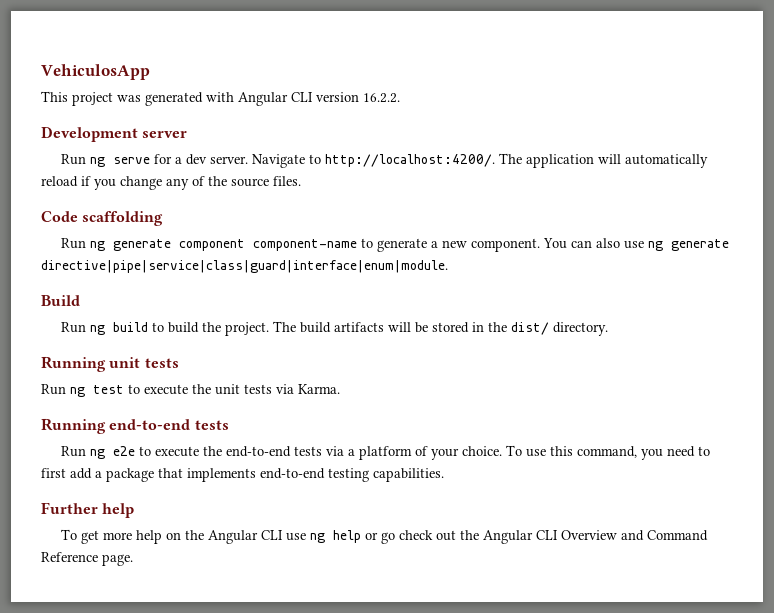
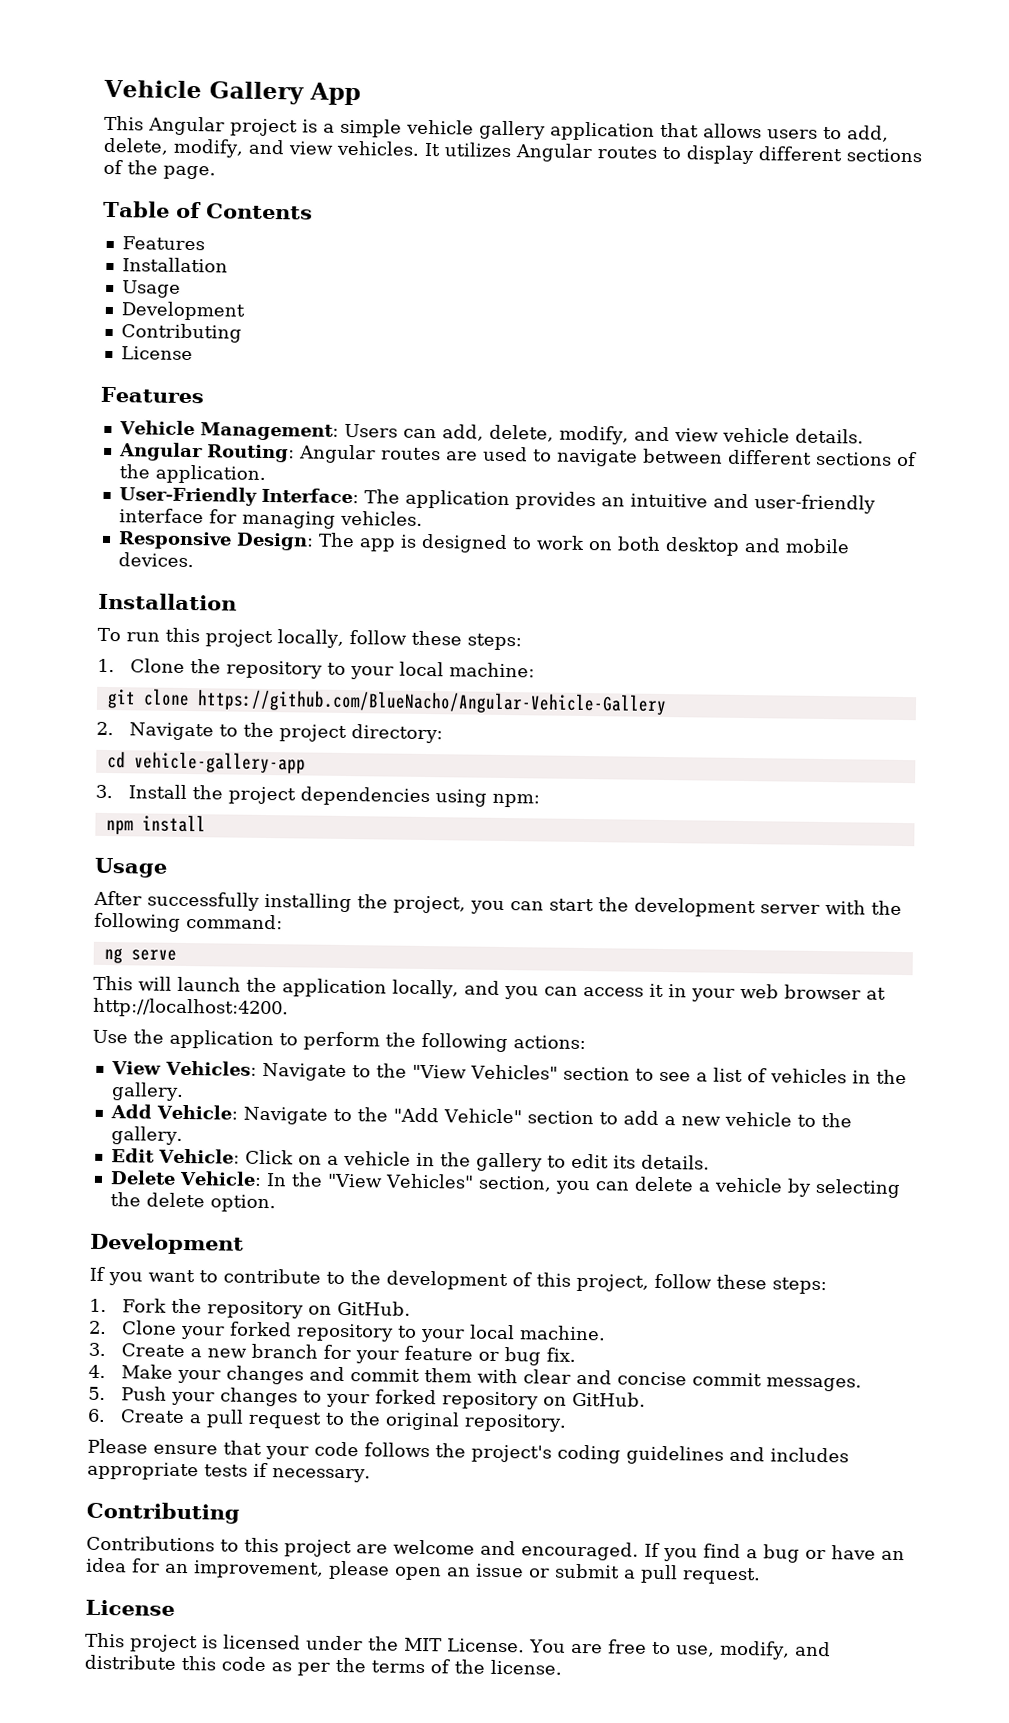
- VehiculosApp
- This project was generated with Angular CLI version 16.2.2.
- Development server
- Run ng serve for a dev server. Navigate to http://localhost:4200/. The application will automatically reload if you change any of the source files.
- Code scaffolding
- Run ng generate component component-name to generate a new component. You can also use ng generate directive|pipe|service|class|guard|interface|enum|module.
- Build
- Run ng build to build the project. The build artifacts will be stored in the dist/ directory.
- Running unit tests
- Run ng test to execute the unit tests via Karma.
- Running end-to-end tests
- Run ng e2e to execute the end-to-end tests via a platform of your choice. To use this command, you need to first add a package that implements end-to-end testing capabilities.
- Further help
- To get more help on the Angular CLI use ng help or go check out the Angular CLI Overview and Command Reference page.
+ Vehicle Gallery App
+ This Angular project is a simple vehicle gallery application that allows users to add, delete, modify, and view vehicles. It utilizes Angular routes to display different sections of the page.
+ Table of Contents
+ Features
+ Installation
+ Usage
+ Development
+ Contributing
+ License
+ Features
+ Vehicle Management: Users can add, delete, modify, and view vehicle details.
+ Angular Routing: Angular routes are used to navigate between different sections of the application.
+ User-Friendly Interface: The application provides an intuitive and user-friendly interface for managing vehicles.
+ Responsive Design: The app is designed to work on both desktop and mobile devices.
+ Installation
+ To run this project locally, follow these steps:
+ 1. Clone the repository to your local machine:
+ git clone https://github.com/BlueNacho/Angular-Vehicle-Gallery
+ 2. Navigate to the project directory:
+ cd vehicle-gallery-app
+ 3. Install the project dependencies using npm:
+ npm install
+ Usage
+ After successfully installing the project, you can start the development server with the following command:
+ ng serve
+ This will launch the application locally, and you can access it in your web browser at http://localhost:4200.
+ Use the application to perform the following actions:
+ View Vehicles: Navigate to the "View Vehicles" section to see a list of vehicles in the gallery.
+ Add Vehicle: Navigate to the "Add Vehicle" section to add a new vehicle to the gallery.
+ Edit Vehicle: Click on a vehicle in the gallery to edit its details.
+ Delete Vehicle: In the "View Vehicles" section, you can delete a vehicle by selecting the delete option.
+ Development
+ If you want to contribute to the development of this project, follow these steps:
+ 1. Fork the repository on GitHub.
+ 2. Clone your forked repository to your local machine.
+ 3. Create a new branch for your feature or bug fix.
+ 4. Make your changes and commit them with clear and concise commit messages.
+ 5. Push your changes to your forked repository on GitHub.
+ 6. Create a pull request to the original repository.
+ Please ensure that your code follows the project's coding guidelines and includes appropriate tests if necessary.
+ Contributing
+ Contributions to this project are welcome and encouraged. If you find a bug or have an idea for an improvement, please open an issue or submit a pull request.
+ License
+ This project is licensed under the MIT License. You are free to use, modify, and distribute this code as per the terms of the license.

